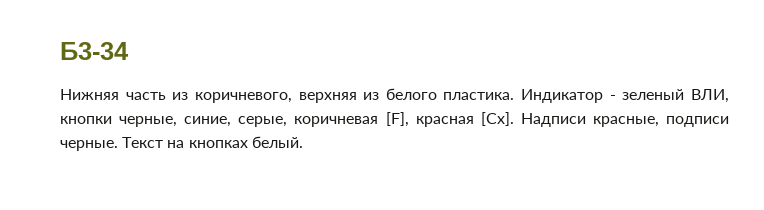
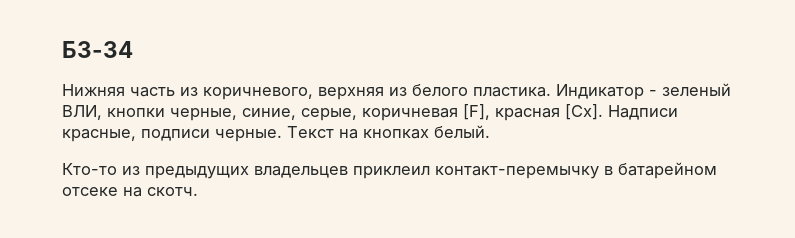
+ Кто-то из предыдущих владельцев приклеил контакт-перемычку в батарейном отсеке на скотч.

